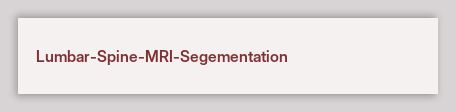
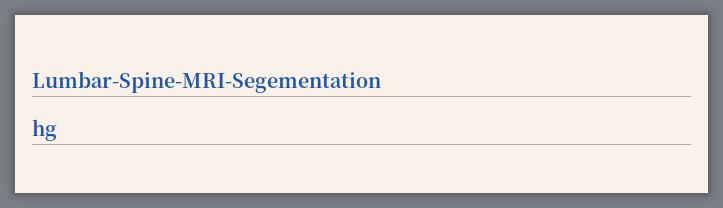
+ hg

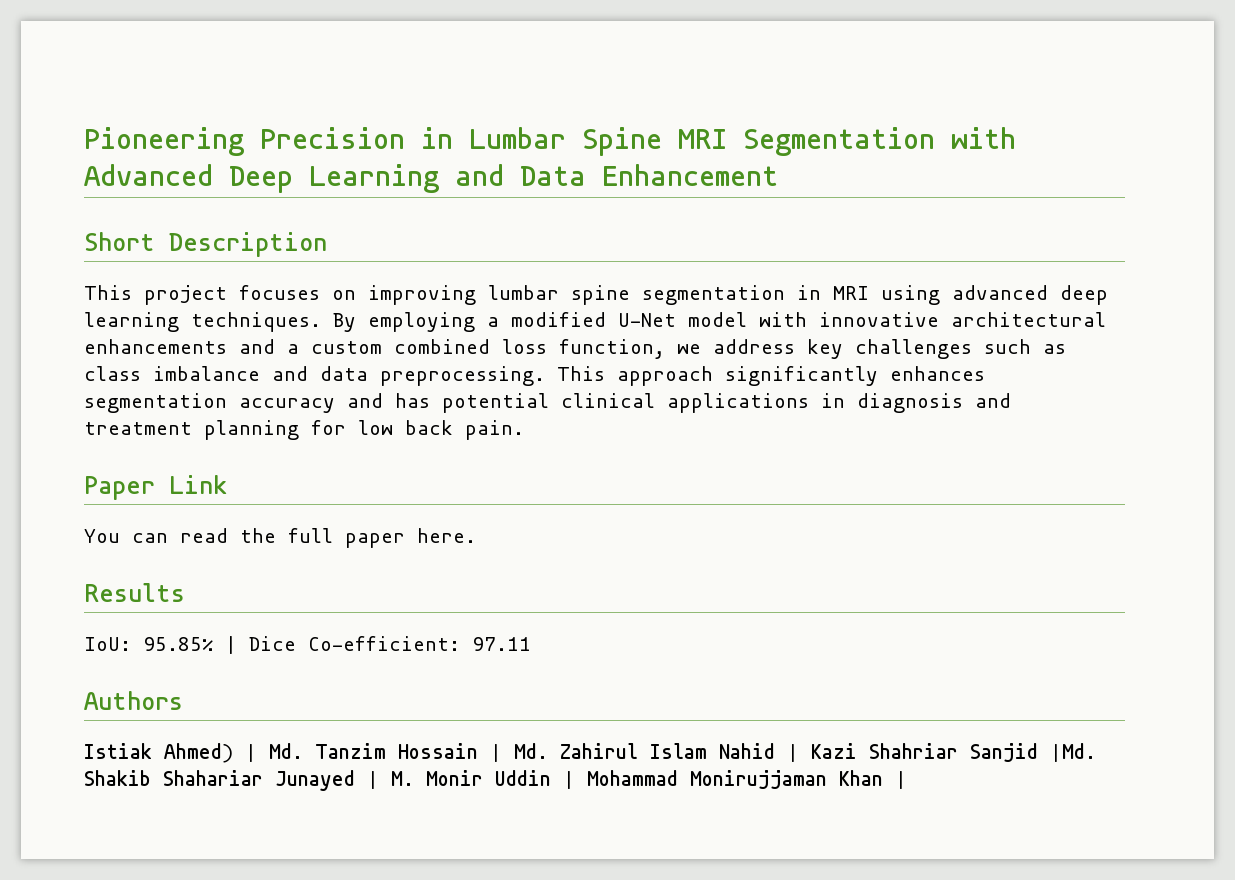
- Lumbar-Spine-MRI-Segementation
- hg
+ Pioneering Precision in Lumbar Spine MRI Segmentation with Advanced Deep Learning and Data Enhancement
+ Short Description
+ This project focuses on improving lumbar spine segmentation in MRI using advanced deep learning techniques. By employing a modified U-Net model with innovative architectural enhancements and a custom combined loss function, we address key challenges such as class imbalance and data preprocessing. This approach significantly enhances segmentation accuracy and has potential clinical applications in diagnosis and treatment planning for low back pain.
+ Paper Link
+ You can read the full paper here.
+ Results
+ IoU: 95.85% | Dice Co-efficient: 97.11
+ Authors
+ Istiak Ahmed) | Md. Tanzim Hossain | Md. Zahirul Islam Nahid | Kazi Shahriar Sanjid |Md. Shakib Shahariar Junayed | M. Monir Uddin | Mohammad Monirujjaman Khan |

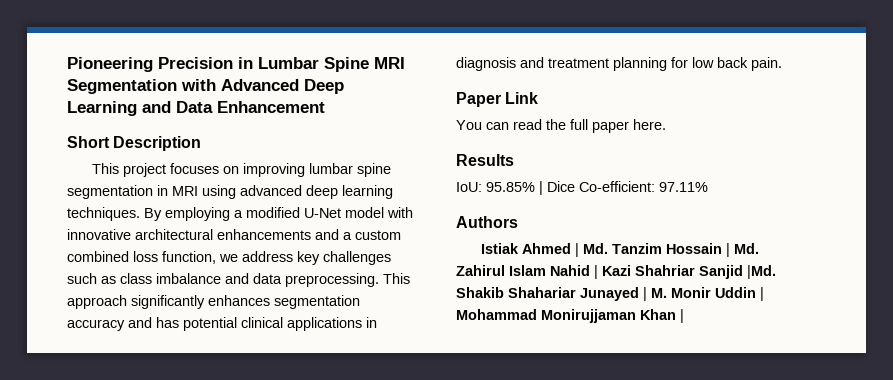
- IoU: 95.85% | Dice Co-efficient: 97.11
+ IoU: 95.85% | Dice Co-efficient: 97.11%
- Istiak Ahmed) | Md. Tanzim Hossain | Md. Zahirul Islam Nahid | Kazi Shahriar Sanjid |Md.
+ Istiak Ahmed | Md. Tanzim Hossain | Md. Zahirul Islam Nahid | Kazi Shahriar Sanjid |Md.

